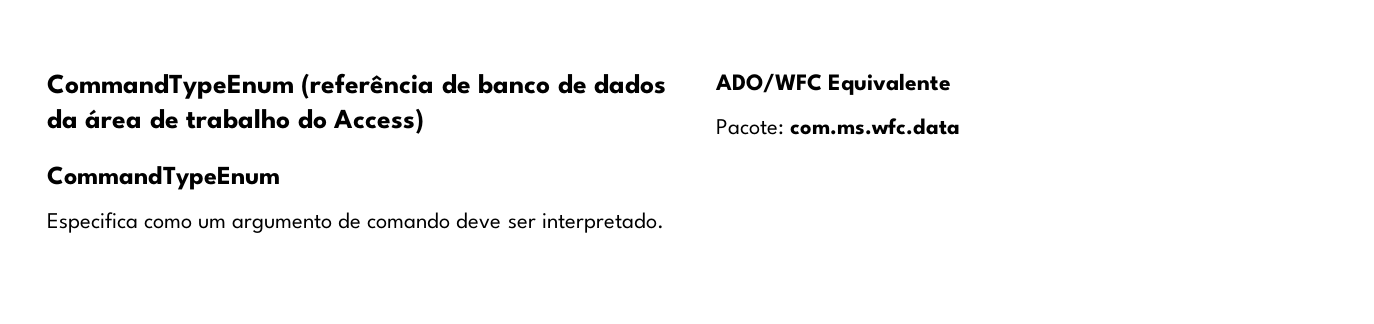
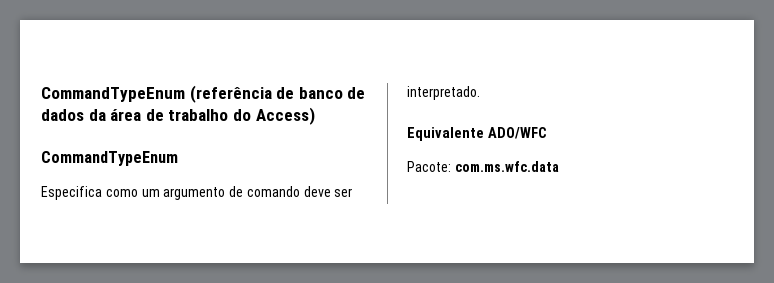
- ADO/WFC Equivalente
+ Equivalente ADO/WFC

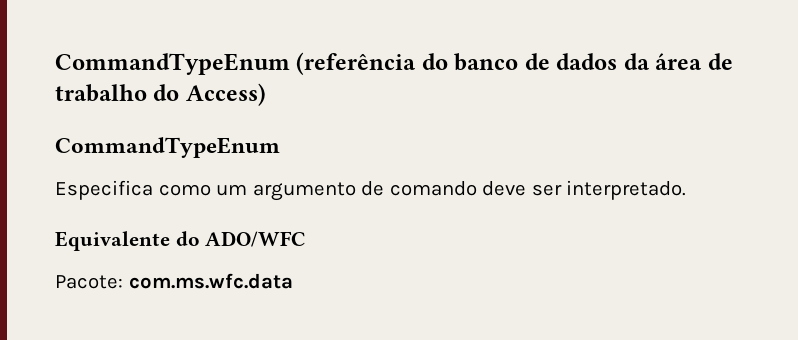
- CommandTypeEnum (referência de banco de dados da área de trabalho do Access)
+ CommandTypeEnum (referência do banco de dados da área de trabalho do Access)
- Equivalente ADO/WFC
+ Equivalente do ADO/WFC

